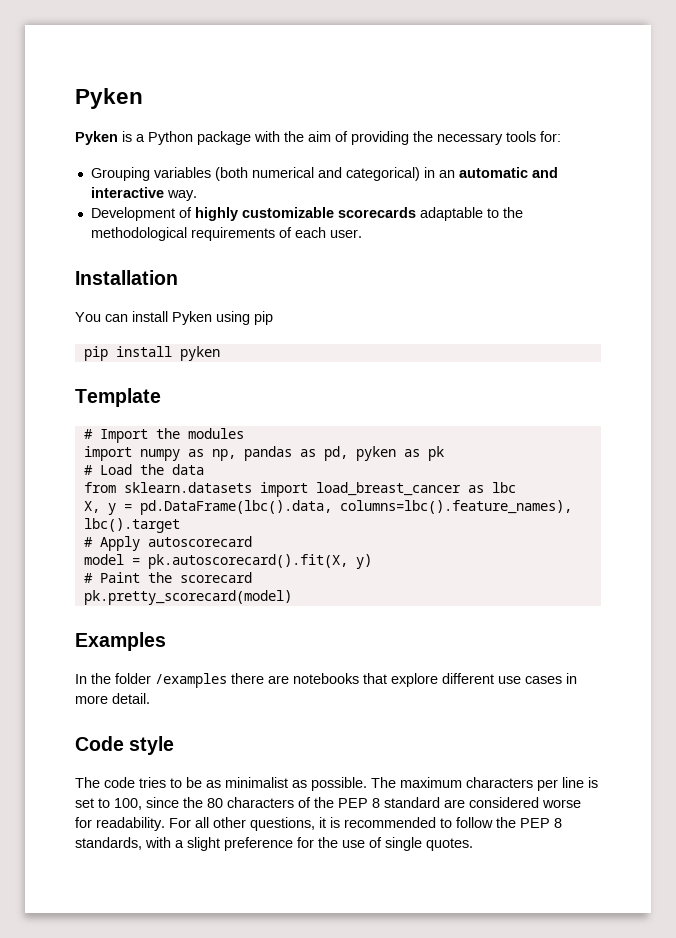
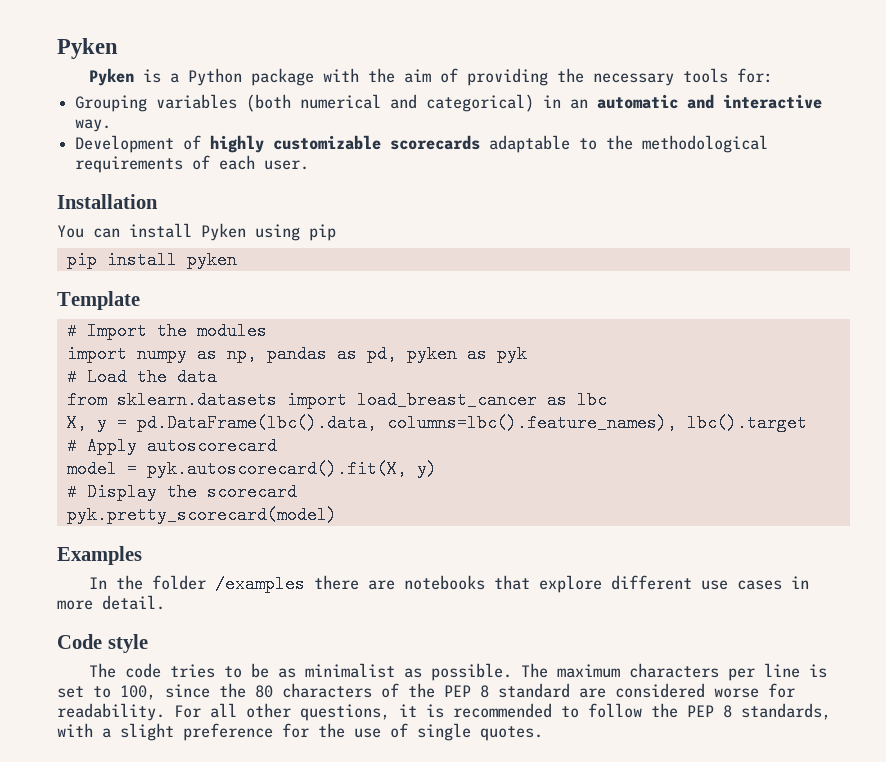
- import numpy as np, pandas as pd, pyken as pk
+ import numpy as np, pandas as pd, pyken as pyk
- model = pk.autoscorecard().fit(X, y)
+ model = pyk.autoscorecard().fit(X, y)
- # Paint the scorecard
+ # Display the scorecard
- pk.pretty_scorecard(model)
+ pyk.pretty_scorecard(model)

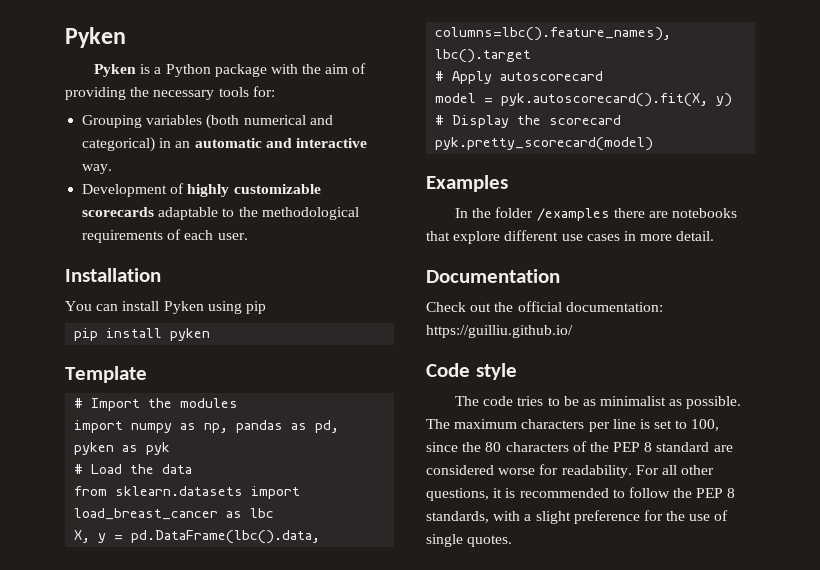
+ Documentation
+ Check out the official documentation: https://guilliu.github.io/

